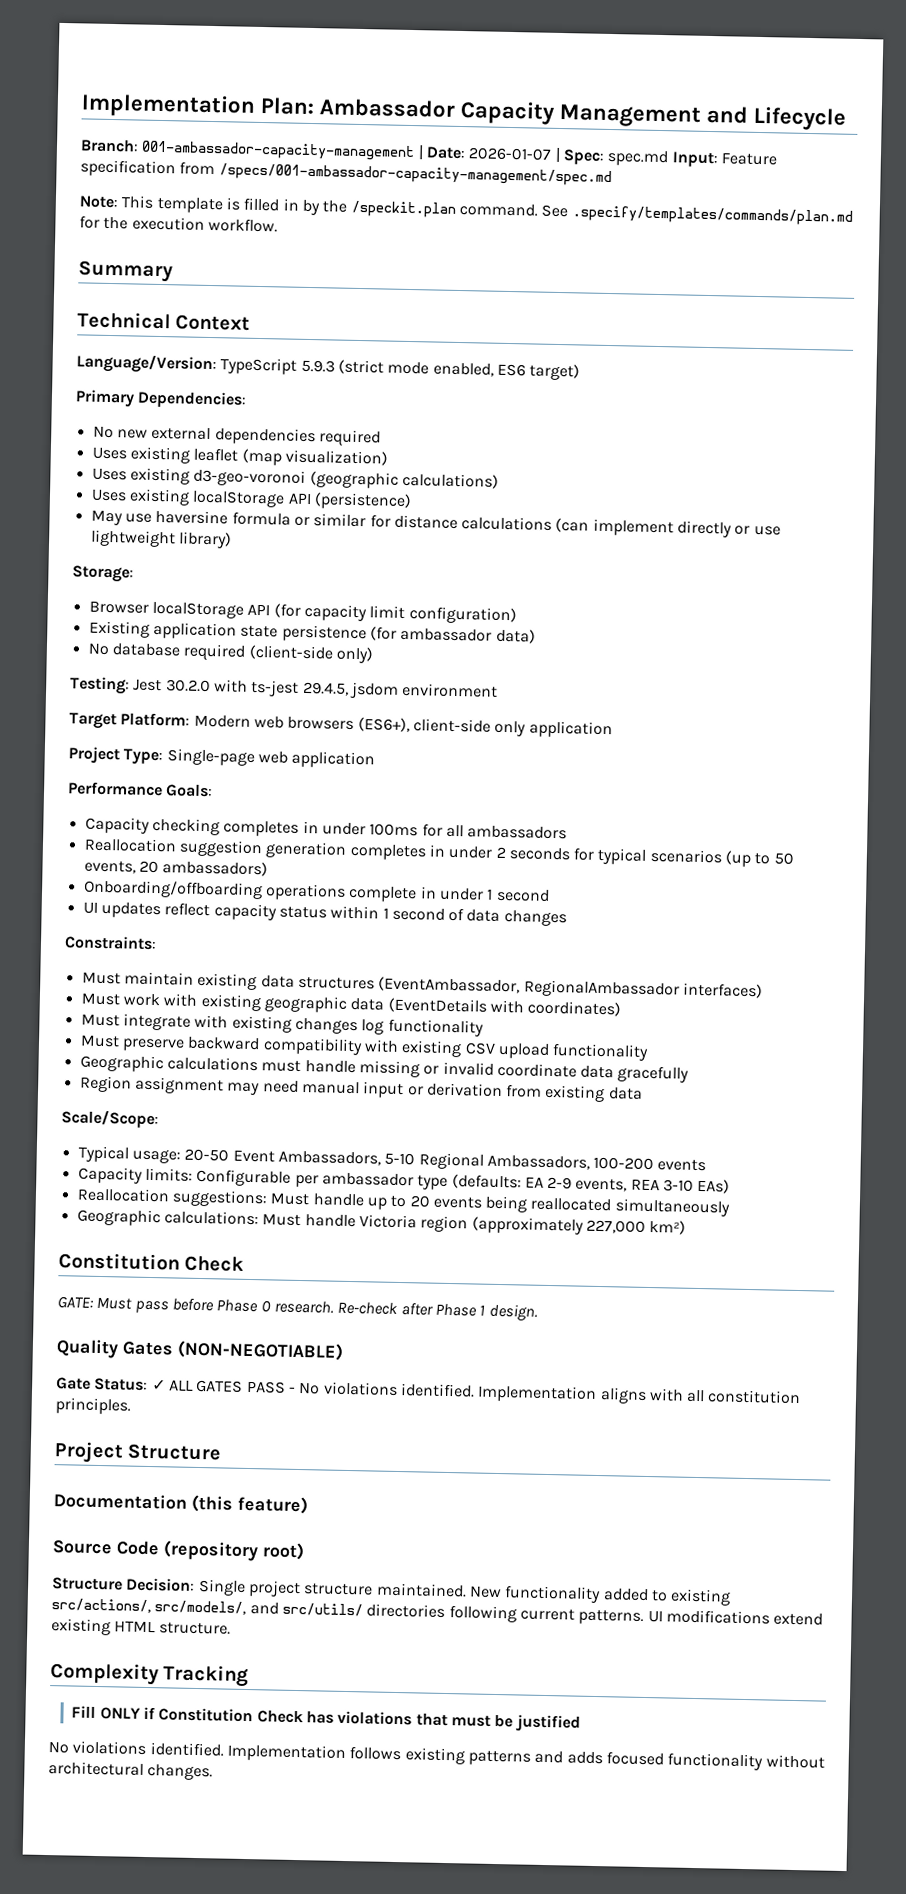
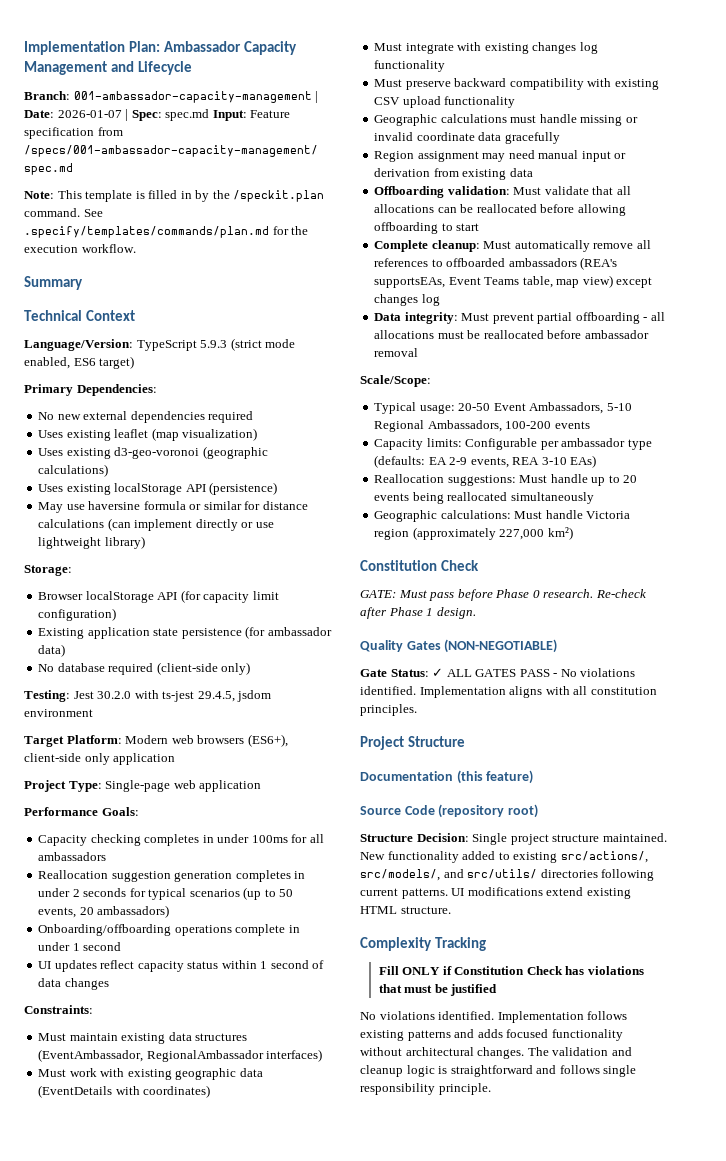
+ Offboarding validation: Must validate that all allocations can be reallocated before allowing offboarding to start
+ Complete cleanup: Must automatically remove all references to offboarded ambassadors (REA's supportsEAs, Event Teams table, map view) except changes log
+ Data integrity: Must prevent partial offboarding - all allocations must be reallocated before ambassador removal
+ The validation and cleanup logic is straightforward and follows single responsibility principle.

